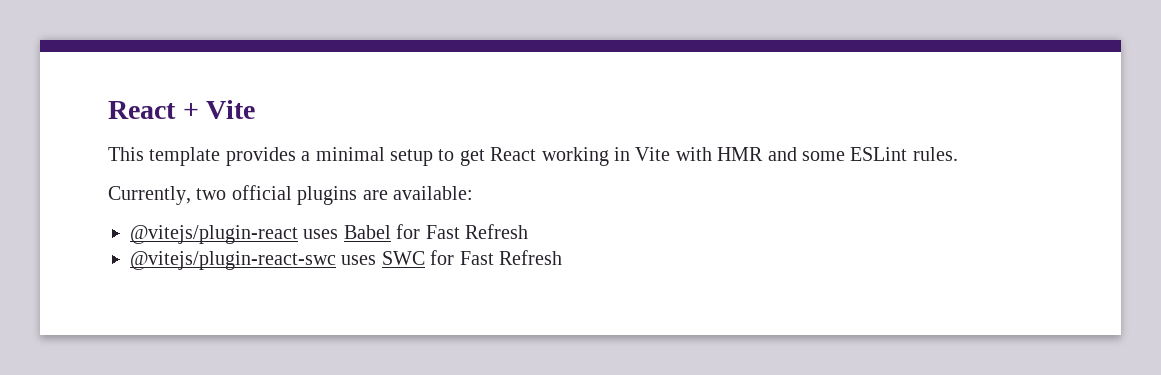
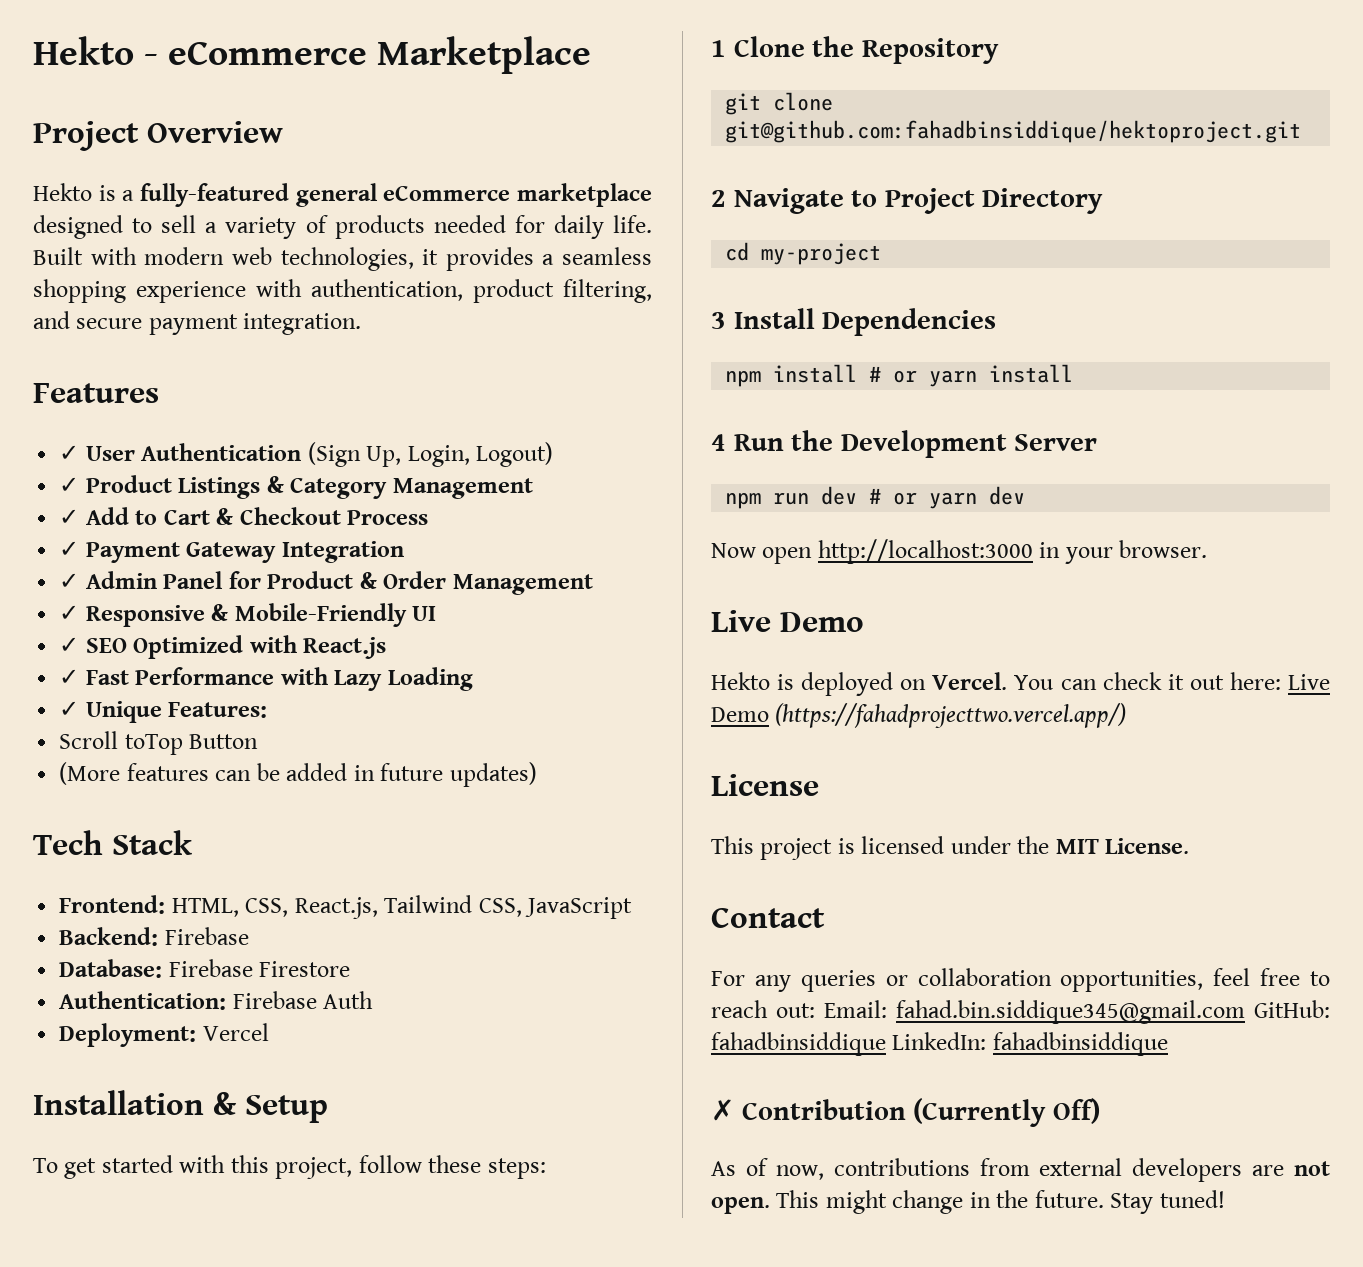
- React + Vite
- This template provides a minimal setup to get React working in Vite with HMR and some ESLint rules.
- Currently, two official plugins are available:
- @vitejs/plugin-react uses Babel for Fast Refresh
- @vitejs/plugin-react-swc uses SWC for Fast Refresh
+ Hekto - eCommerce Marketplace
+ Project Overview
+ Hekto is a fully-featured general eCommerce marketplace designed to sell a variety of products needed for daily life. Built with modern web technologies, it provides a seamless shopping experience with authentication, product filtering, and secure payment integration.
+ Features
+ ✓ User Authentication (Sign Up, Login, Logout)
+ ✓ Product Listings & Category Management
+ ✓ Add to Cart & Checkout Process
+ ✓ Payment Gateway Integration
+ ✓ Admin Panel for Product & Order Management
+ ✓ Responsive & Mobile-Friendly UI
+ ✓ SEO Optimized with React.js
+ ✓ Fast Performance with Lazy Loading
+ ✓ Unique Features:
+ Scroll toTop Button
+ (More features can be added in future updates)
+ Tech Stack
+ Frontend: HTML, CSS, React.js, Tailwind CSS, JavaScript
+ Backend: Firebase
+ Database: Firebase Firestore
+ Authentication: Firebase Auth
+ Deployment: Vercel
+ Installation & Setup
+ To get started with this project, follow these steps:
+ 1 Clone the Repository
+ git clone git@github.com:fahadbinsiddique/hektoproject.git
+ 2 Navigate to Project Directory
+ cd my-project
+ 3 Install Dependencies
+ npm install # or yarn install
+ 4 Run the Development Server
+ npm run dev # or yarn dev
+ Now open http://localhost:3000 in your browser.
+ Live Demo
+ Hekto is deployed on Vercel. You can check it out here: Live Demo (https://fahadprojecttwo.vercel.app/)
+ License
+ This project is licensed under the MIT License.
+ Contact
+ For any queries or collaboration opportunities, feel free to reach out: Email: fahad.bin.siddique345@gmail.com GitHub: fahadbinsiddique LinkedIn: fahadbinsiddique
+ ✗ Contribution (Currently Off)
+ As of now, contributions from external developers are not open. This might change in the future. Stay tuned!

